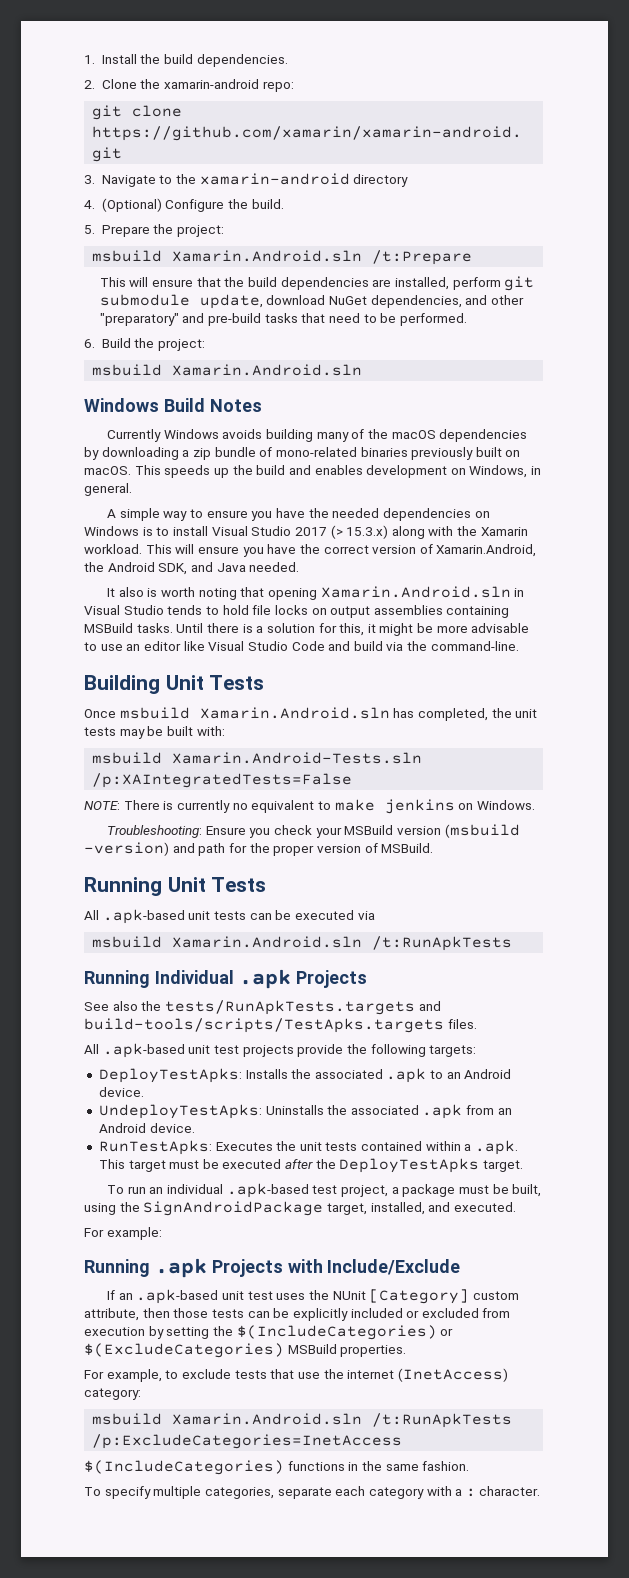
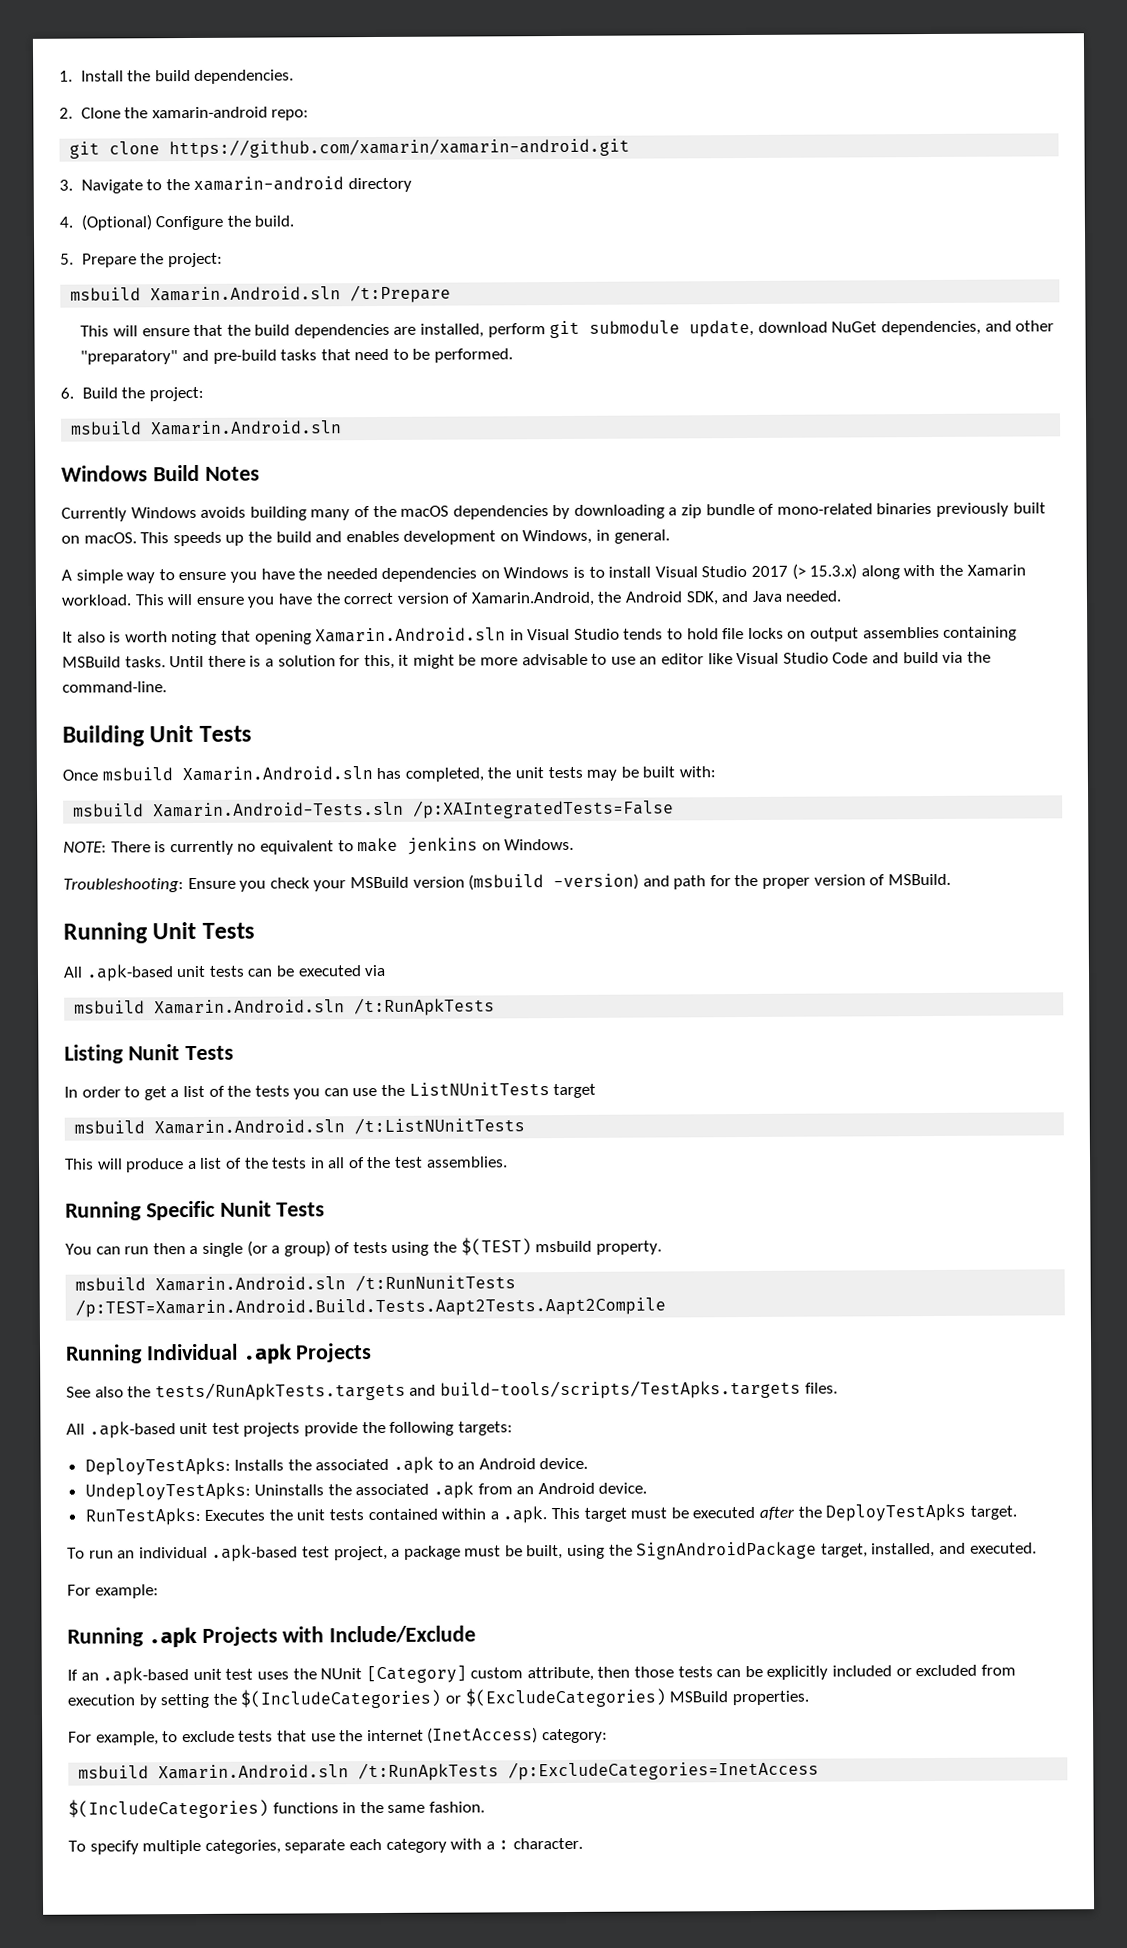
+ Listing Nunit Tests
+ In order to get a list of the tests you can use the ListNUnitTests target
+ msbuild Xamarin.Android.sln /t:ListNUnitTests
+ This will produce a list of the tests in all of the test assemblies.
+ Running Specific Nunit Tests
+ You can run then a single (or a group) of tests using the $(TEST) msbuild property.
+ msbuild Xamarin.Android.sln /t:RunNunitTests /p:TEST=Xamarin.Android.Build.Tests.Aapt2Tests.Aapt2Compile

